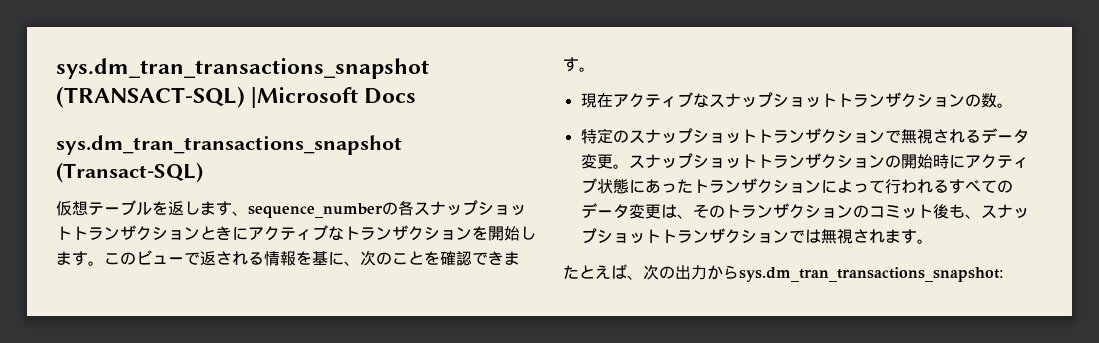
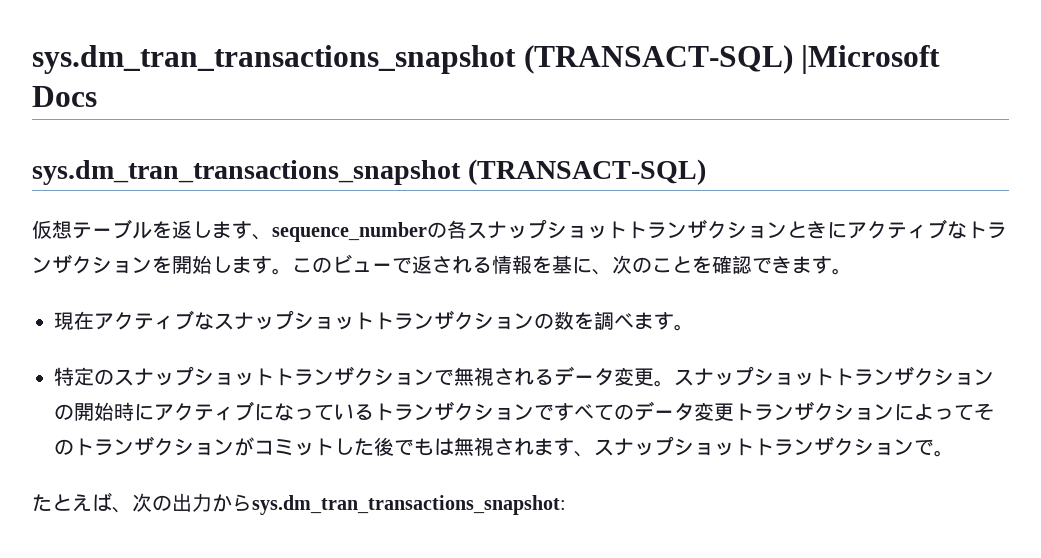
  sys.dm_tran_transactions_snapshot (TRANSACT-SQL) |Microsoft Docs
- sys.dm_tran_transactions_snapshot (Transact-SQL)
+ sys.dm_tran_transactions_snapshot (TRANSACT-SQL)
- 現在アクティブなスナップショットトランザクションの数。
+ 現在アクティブなスナップショットトランザクションの数を調べます。
- スナップショットトランザクションの開始時にアクティブ状態にあったトランザクションによって行われるすべてのデータ変更は、そのトランザクションのコミット後も、スナップショットトランザクションでは無視されます。
+ スナップショットトランザクションの開始時にアクティブになっているトランザクションですべてのデータ変更トランザクションによってそのトランザクションがコミットした後でもは無視されます、スナップショットトランザクションで。

